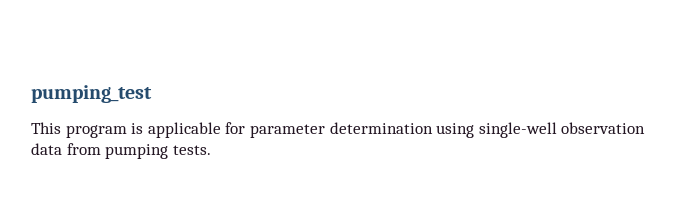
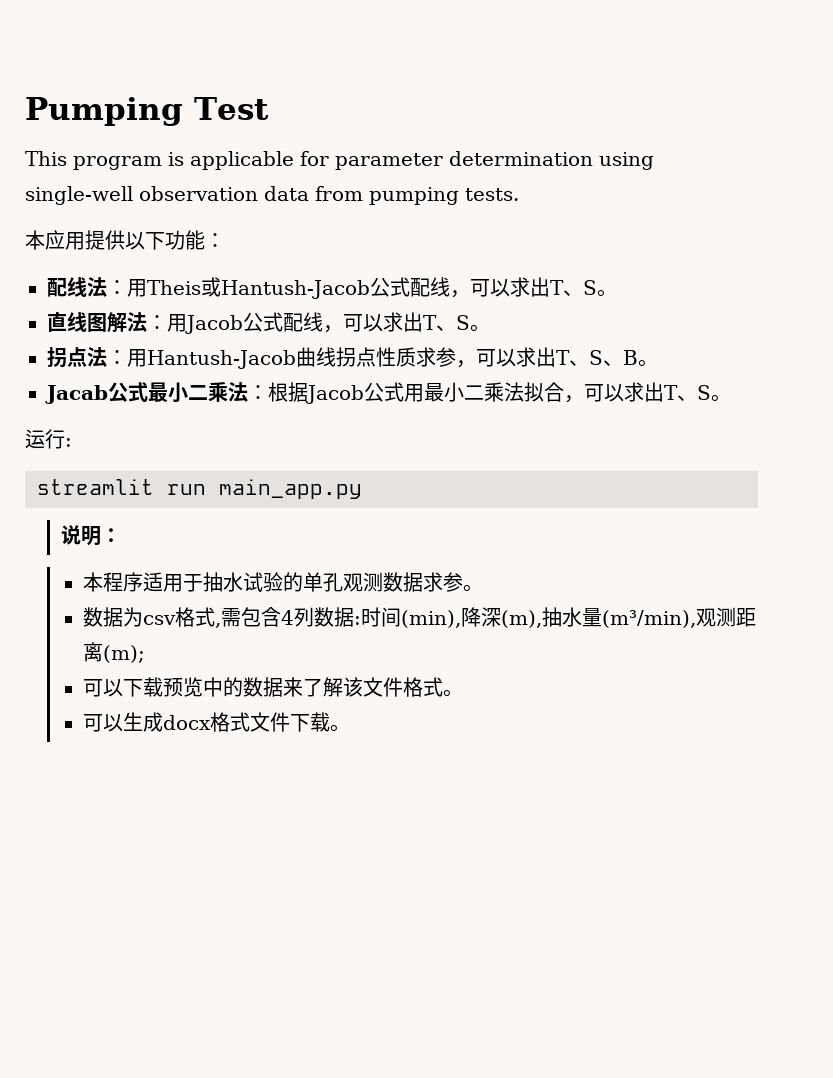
- pumping_test
+ Pumping Test
+ 本应用提供以下功能：
+ 配线法：用Theis或Hantush-Jacob公式配线，可以求出T、S。
+ 直线图解法：用Jacob公式配线，可以求出T、S。
+ 拐点法：用Hantush-Jacob曲线拐点性质求参，可以求出T、S、B。
+ Jacab公式最小二乘法：根据Jacob公式用最小二乘法拟合，可以求出T、S。
+ 运行:
+ streamlit run main_app.py
+ 说明：
+ 本程序适用于抽水试验的单孔观测数据求参。
+ 数据为csv格式,需包含4列数据:时间(min),降深(m),抽水量(m³/min),观测距离(m);
+ 可以下载预览中的数据来了解该文件格式。
+ 可以生成docx格式文件下载。

